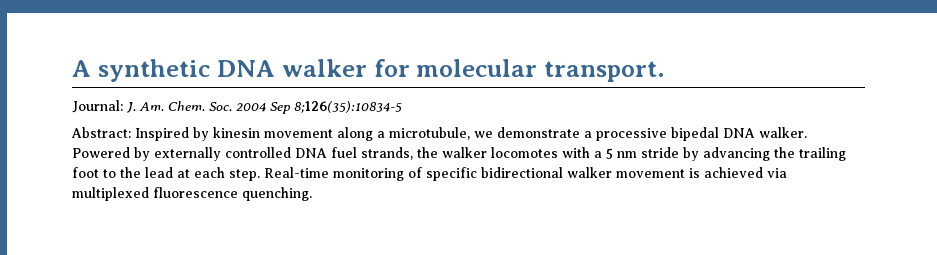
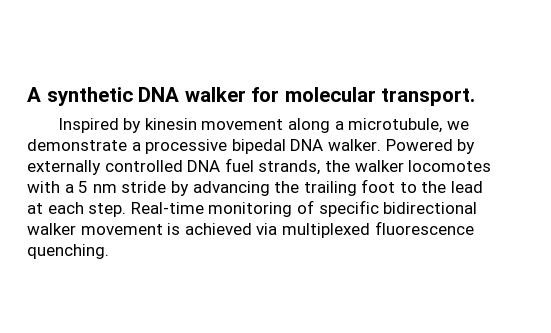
- Journal: J. Am. Chem. Soc. 2004 Sep 8;126(35):10834-5
- Abstract: Inspired by kinesin movement along a microtubule, we demonstrate a processive bipedal DNA walker.
+ Inspired by kinesin movement along a microtubule, we demonstrate a processive bipedal DNA walker.

